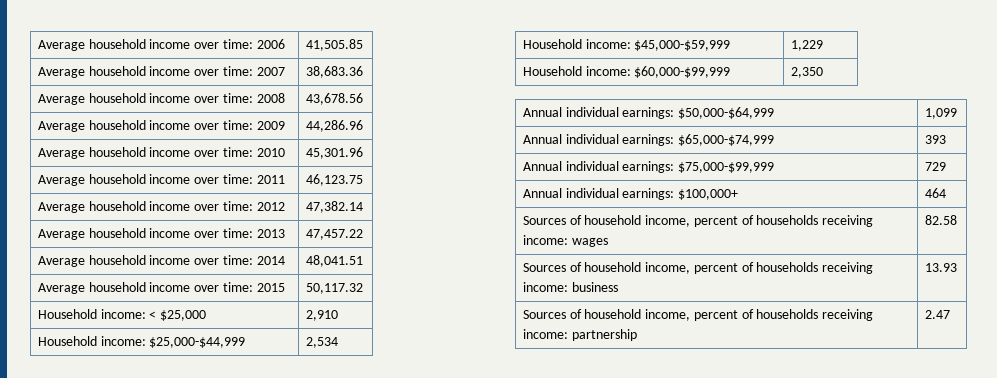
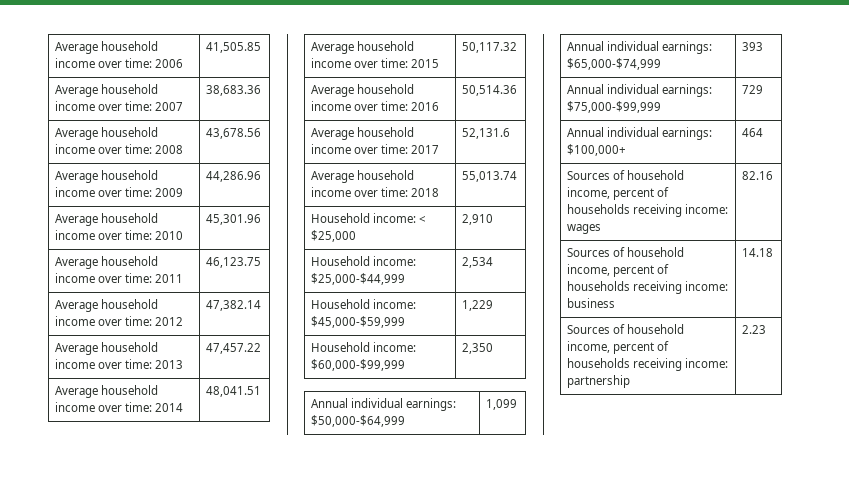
+ Average household income over time: 2016 | 50,514.36
+ Average household income over time: 2017 | 52,131.6
+ Average household income over time: 2018 | 55,013.74
- Sources of household income, percent of households receiving income: wages | 82.58
+ Sources of household income, percent of households receiving income: wages | 82.16
- Sources of household income, percent of households receiving income: business | 13.93
+ Sources of household income, percent of households receiving income: business | 14.18
- Sources of household income, percent of households receiving income: partnership | 2.47
+ Sources of household income, percent of households receiving income: partnership | 2.23

